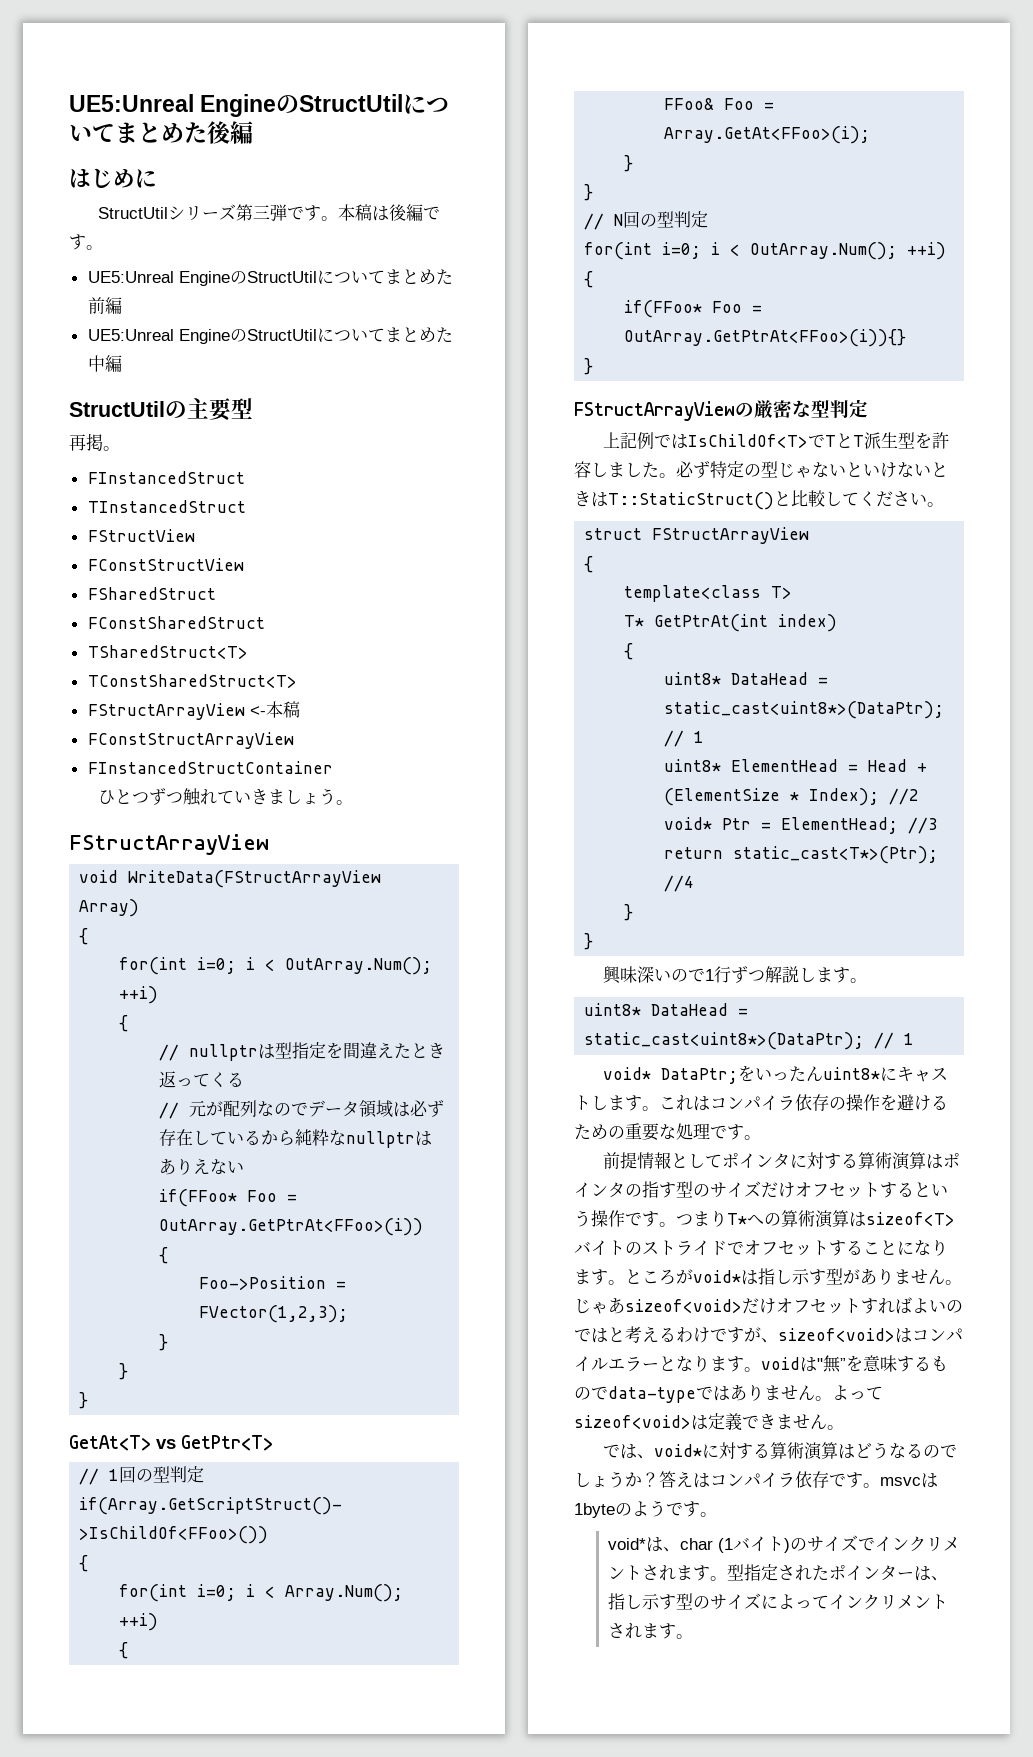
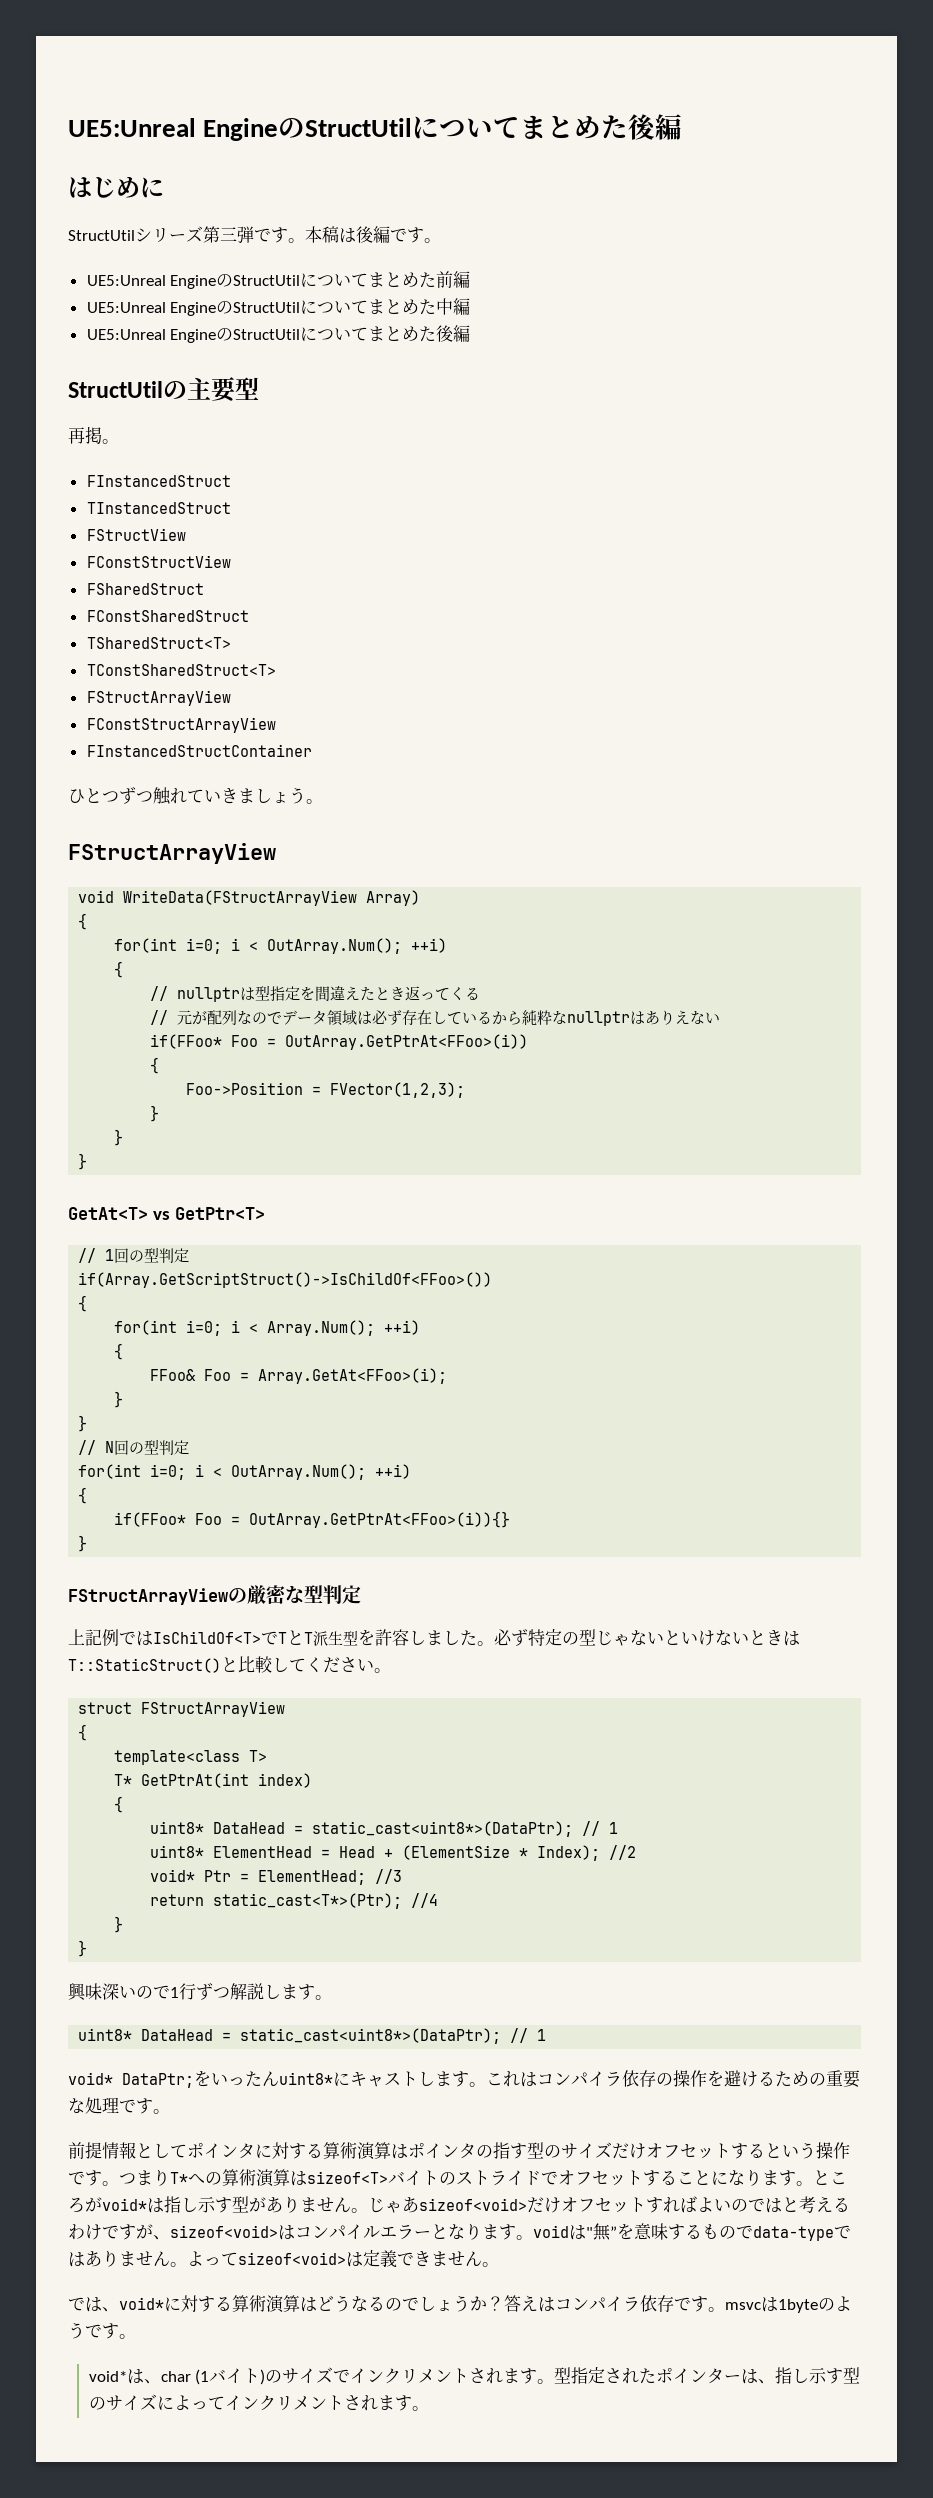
  UE5:Unreal EngineのStructUtilについてまとめた中編
+ UE5:Unreal EngineのStructUtilについてまとめた後編
  TConstSharedStruct<T>
- FStructArrayView <-本稿
+ FStructArrayView

